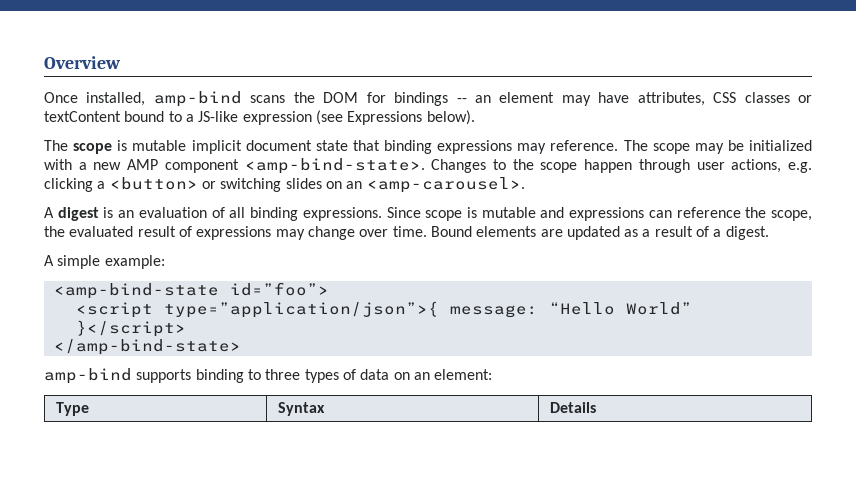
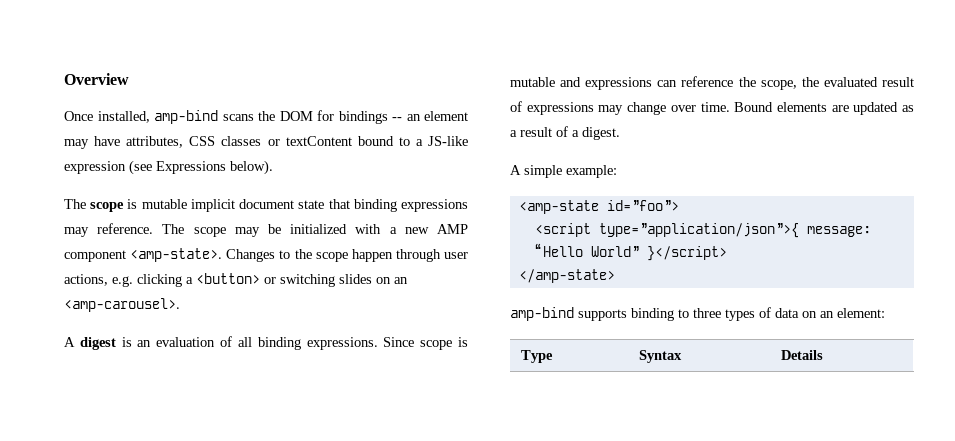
- The scope may be initialized with a new AMP component <amp-bind-state>.
+ The scope may be initialized with a new AMP component <amp-state>.
- <amp-bind-state id=”foo”>
+ <amp-state id=”foo”>
- </amp-bind-state>
+ </amp-state>

